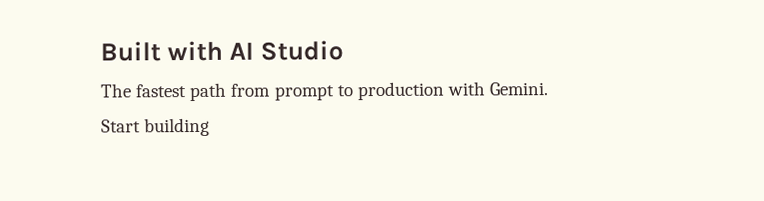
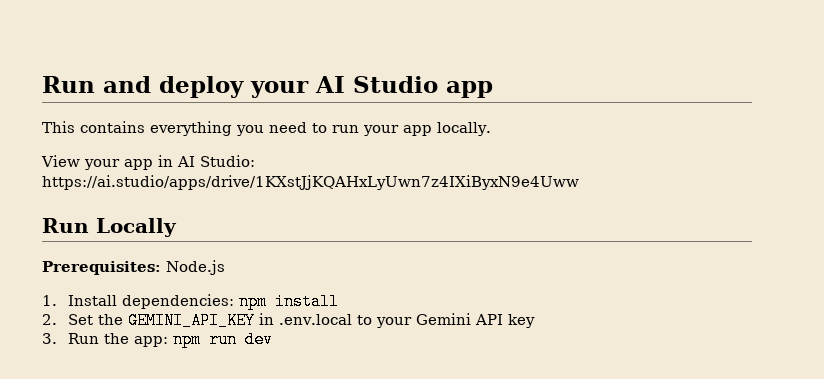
- Built with AI Studio
- The fastest path from prompt to production with Gemini.
- Start building
+ Run and deploy your AI Studio app
+ This contains everything you need to run your app locally.
+ View your app in AI Studio: https://ai.studio/apps/drive/1KXstJjKQAHxLyUwn7z4IXiByxN9e4Uww
+ Run Locally
+ Prerequisites: Node.js
+ 1. Install dependencies: npm install
+ 2. Set the GEMINI_API_KEY in .env.local to your Gemini API key
+ 3. Run the app: npm run dev

